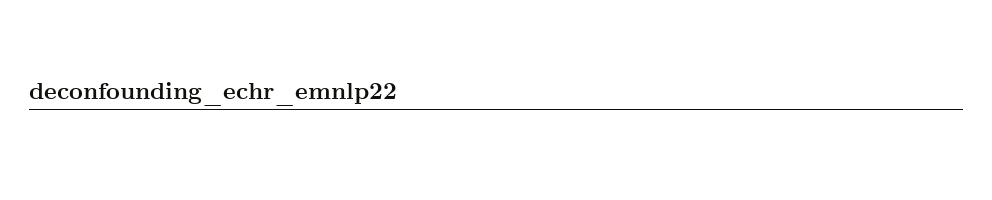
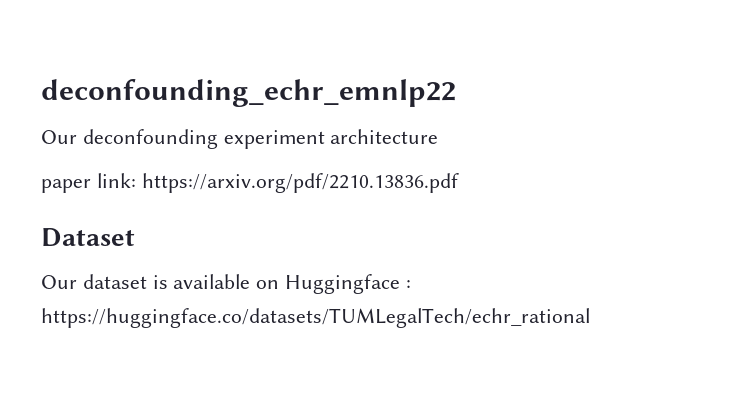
+ Our deconfounding experiment architecture
+ paper link: https://arxiv.org/pdf/2210.13836.pdf
+ Dataset
+ Our dataset is available on Huggingface : https://huggingface.co/datasets/TUMLegalTech/echr_rational

